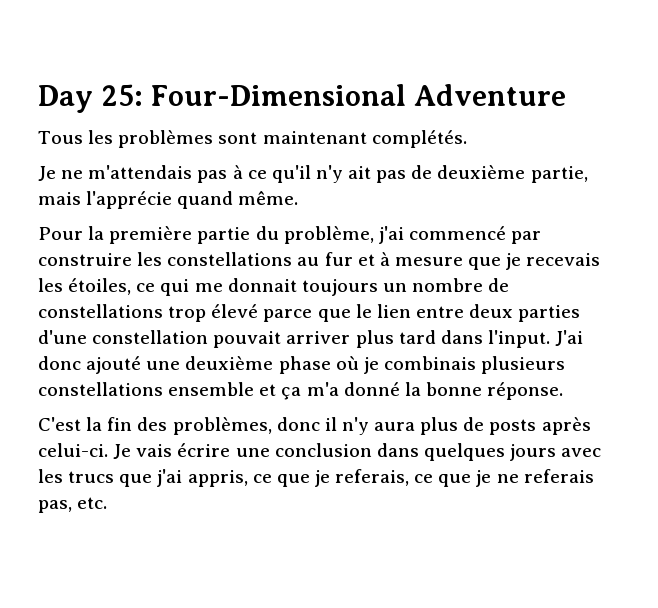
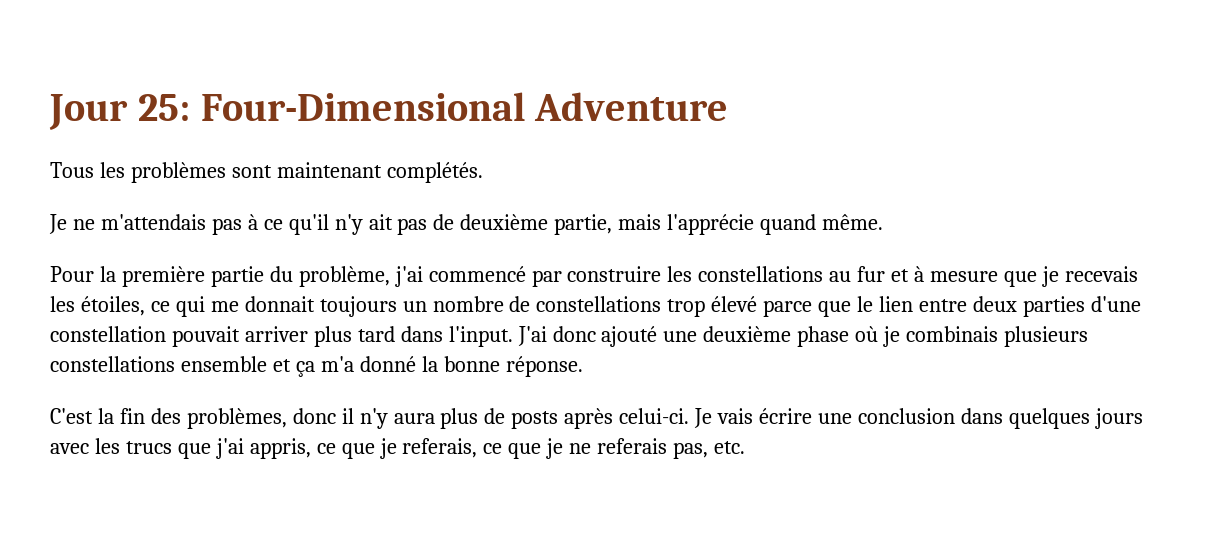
- Day 25: Four-Dimensional Adventure
+ Jour 25: Four-Dimensional Adventure

